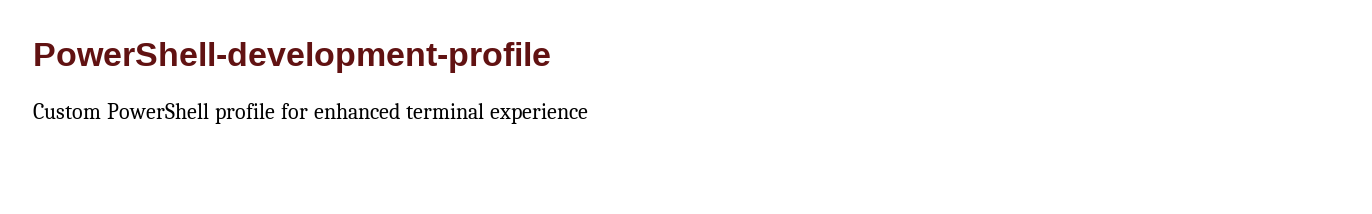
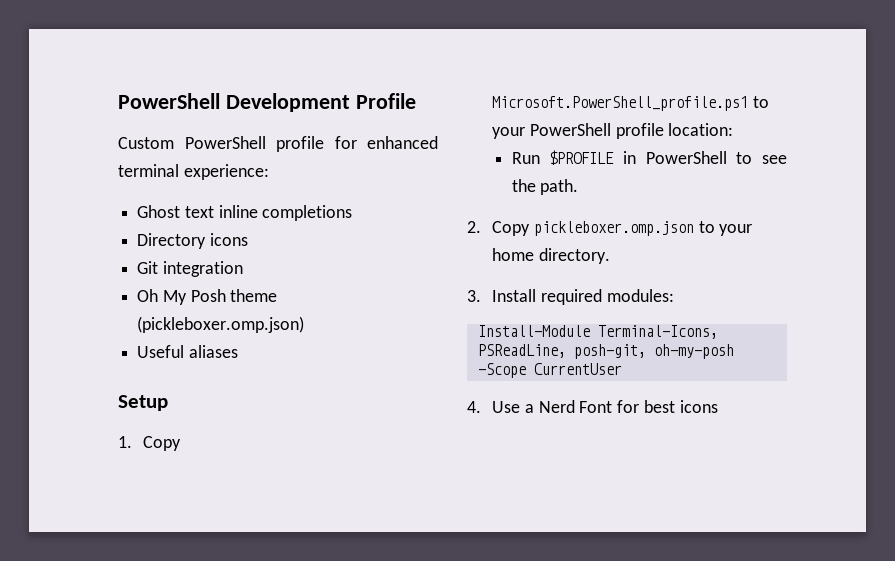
- PowerShell-development-profile
+ PowerShell Development Profile
- Custom PowerShell profile for enhanced terminal experience
+ Custom PowerShell profile for enhanced terminal experience:
+ Ghost text inline completions
+ Directory icons
+ Git integration
+ Oh My Posh theme (pickleboxer.omp.json)
+ Useful aliases
+ Setup
+ 1. Copy Microsoft.PowerShell_profile.ps1 to your PowerShell profile location:
+ Run $PROFILE in PowerShell to see the path.
+ 2. Copy pickleboxer.omp.json to your home directory.
+ 3. Install required modules:
+ Install-Module Terminal-Icons, PSReadLine, posh-git, oh-my-posh -Scope CurrentUser
+ 4. Use a Nerd Font for best icons

